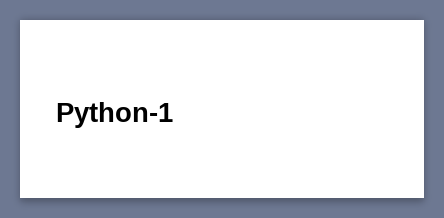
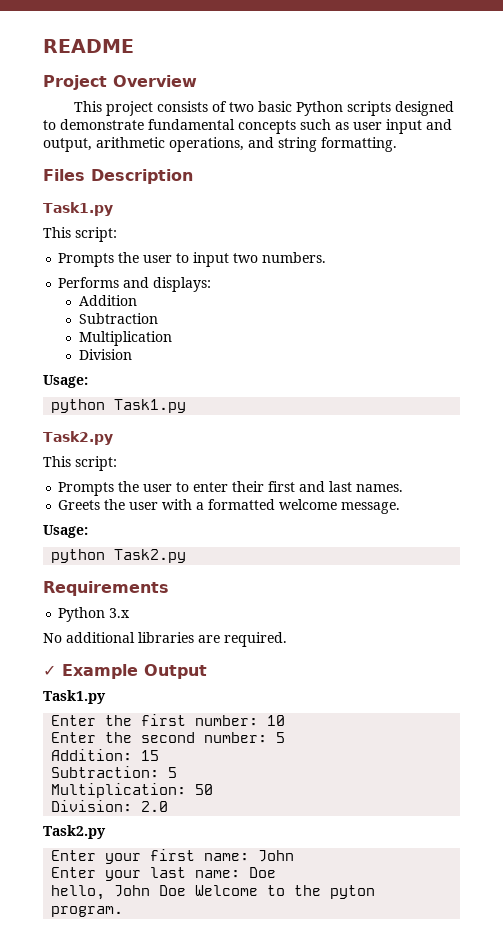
- Python-1
+ README
+ Project Overview
+ This project consists of two basic Python scripts designed to demonstrate fundamental concepts such as user input and output, arithmetic operations, and string formatting.
+ Files Description
+ Task1.py
+ This script:
+ Prompts the user to input two numbers.
+ Performs and displays:
+ Addition
+ Subtraction
+ Multiplication
+ Division
+ Usage:
+ python Task1.py
+ Task2.py
+ This script:
+ Prompts the user to enter their first and last names.
+ Greets the user with a formatted welcome message.
+ Usage:
+ python Task2.py
+ Requirements
+ Python 3.x
+ No additional libraries are required.
+ ✓ Example Output
+ Task1.py
+ Enter the first number: 10
+ Enter the second number: 5
+ Addition: 15
+ Subtraction: 5
+ Multiplication: 50
+ Division: 2.0
+ Task2.py
+ Enter your first name: John
+ Enter your last name: Doe
+ hello, John Doe Welcome to the pyton program.

